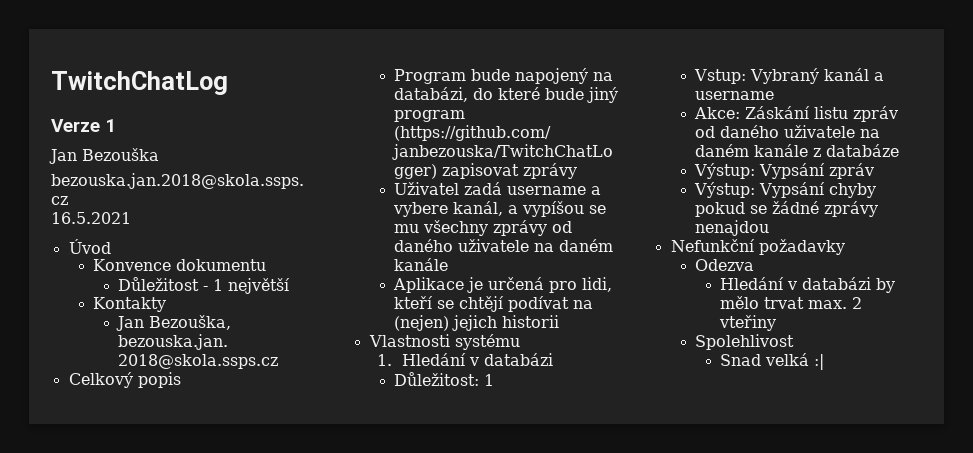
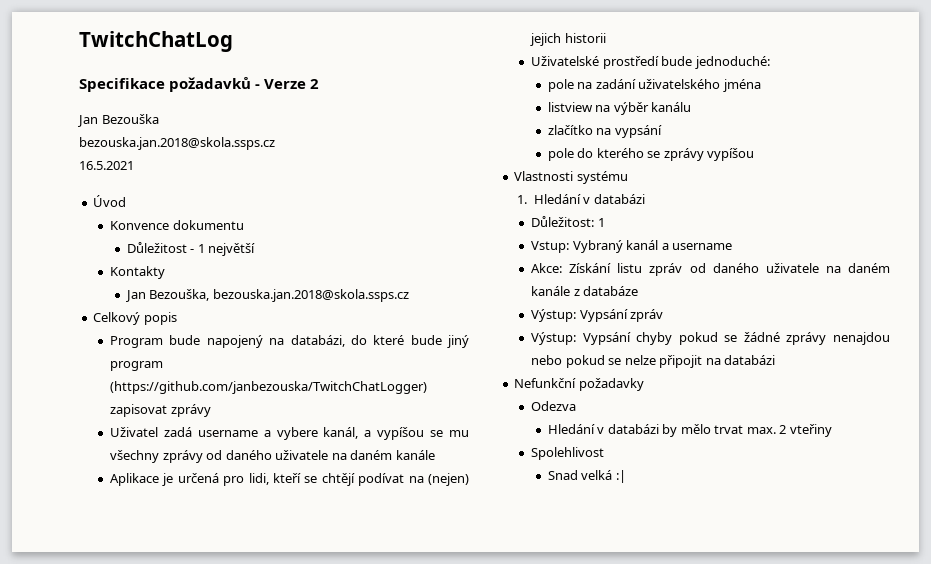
- Verze 1
+ Specifikace požadavků - Verze 2
+ Uživatelské prostředí bude jednoduché:
+ pole na zadání uživatelského jména
+ listview na výběr kanálu
+ zlačítko na vypsání
+ pole do kterého se zprávy vypíšou
- Akce: Záskání listu zpráv od daného uživatele na daném kanále z databáze
+ Akce: Získání listu zpráv od daného uživatele na daném kanále z databáze
- Výstup: Vypsání chyby pokud se žádné zprávy nenajdou
+ Výstup: Vypsání chyby pokud se žádné zprávy nenajdou nebo pokud se nelze připojit na databázi

